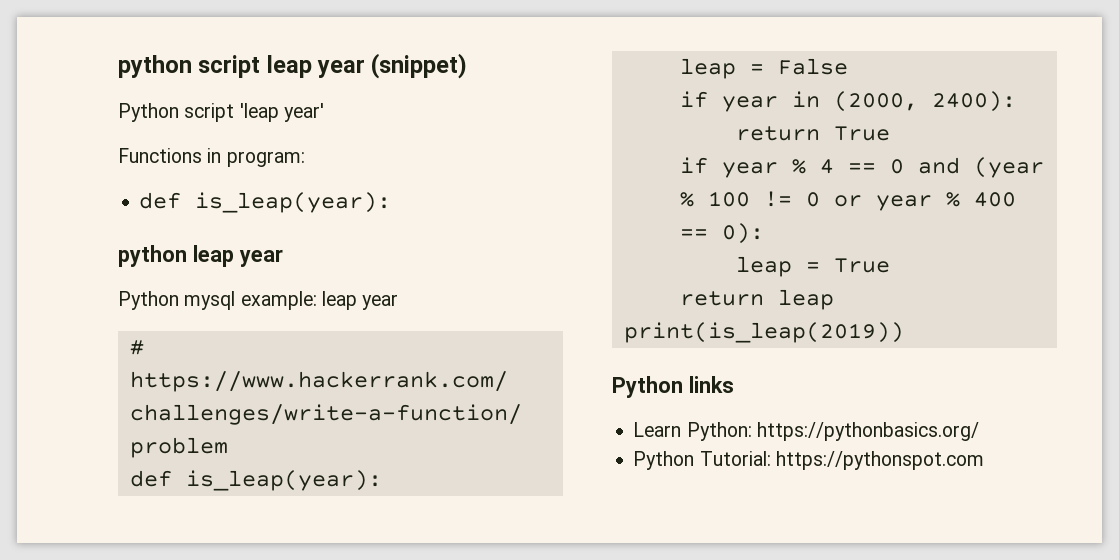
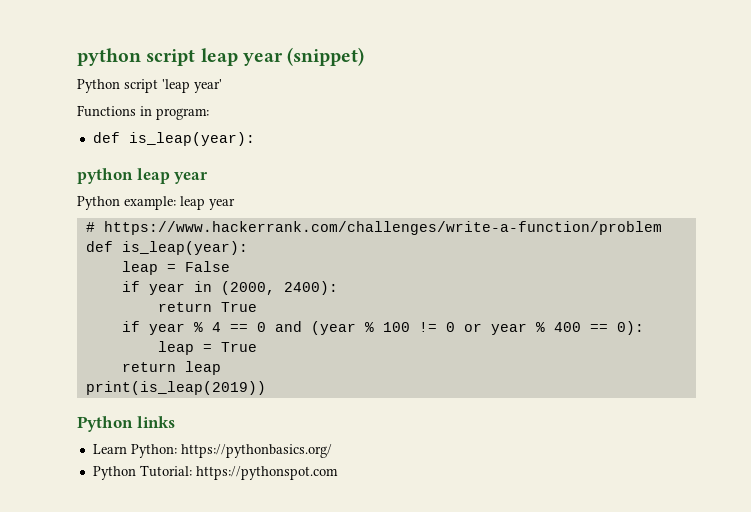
- Python mysql example: leap year
+ Python example: leap year

